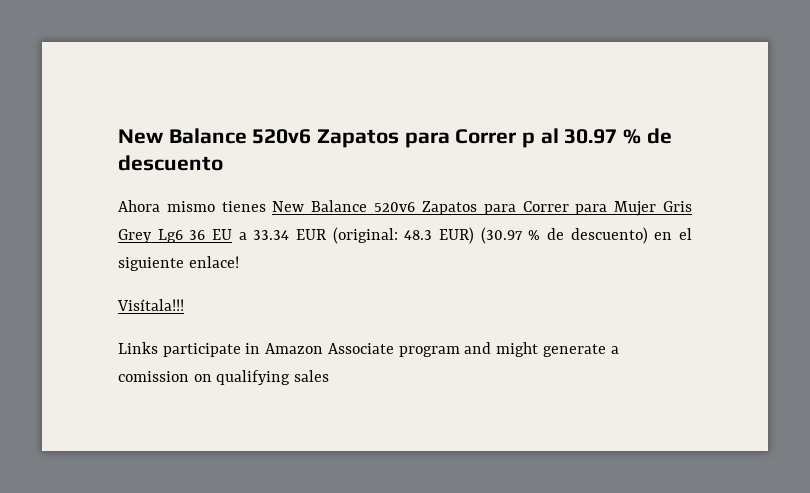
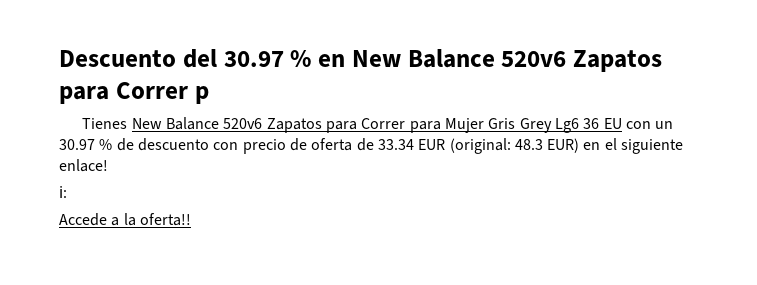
- New Balance 520v6 Zapatos para Correr p al 30.97 % de descuento
- Ahora mismo tienes New Balance 520v6 Zapatos para Correr para Mujer Gris Grey Lg6 36 EU a 33.34 EUR (original: 48.3 EUR) (30.97 % de descuento) en el siguiente enlace!
+ Descuento del 30.97 % en New Balance 520v6 Zapatos para Correr p
+ Tienes New Balance 520v6 Zapatos para Correr para Mujer Gris Grey Lg6 36 EU con un 30.97 % de descuento con precio de oferta de 33.34 EUR (original: 48.3 EUR) en el siguiente enlace!
- Visítala!!!
- Links participate in Amazon Associate program and might generate a comission on qualifying sales
+ ℹ:
+ Accede a la oferta!!

